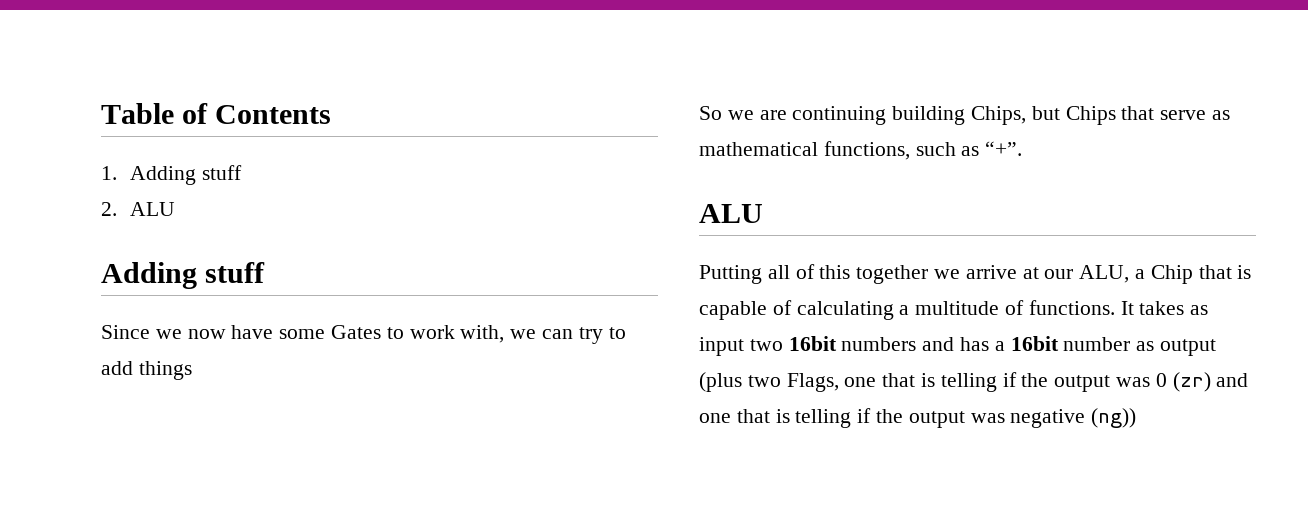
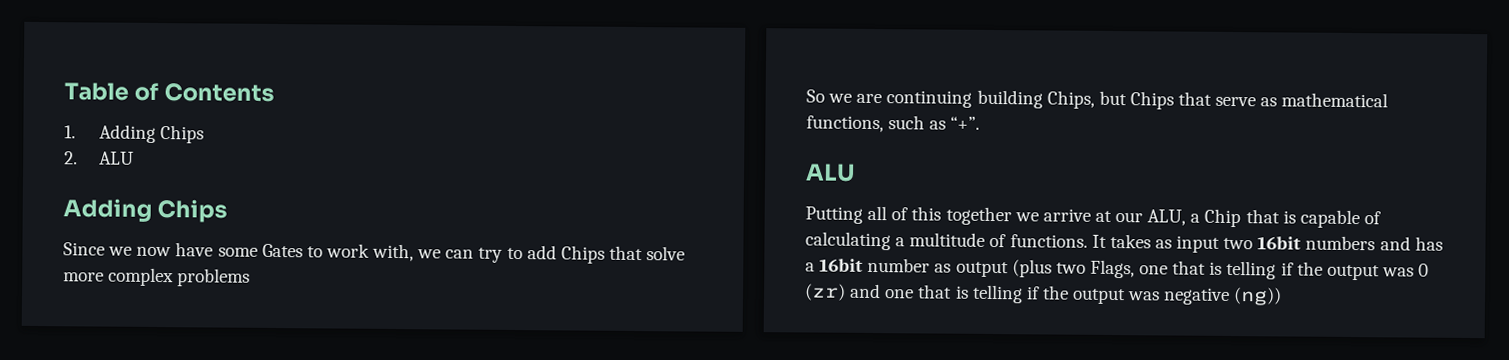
- 1. Adding stuff
+ 1. Adding Chips
  2. ALU
- Adding stuff
+ Adding Chips
- Since we now have some Gates to work with, we can try to add things
+ Since we now have some Gates to work with, we can try to add Chips that solve more complex problems

